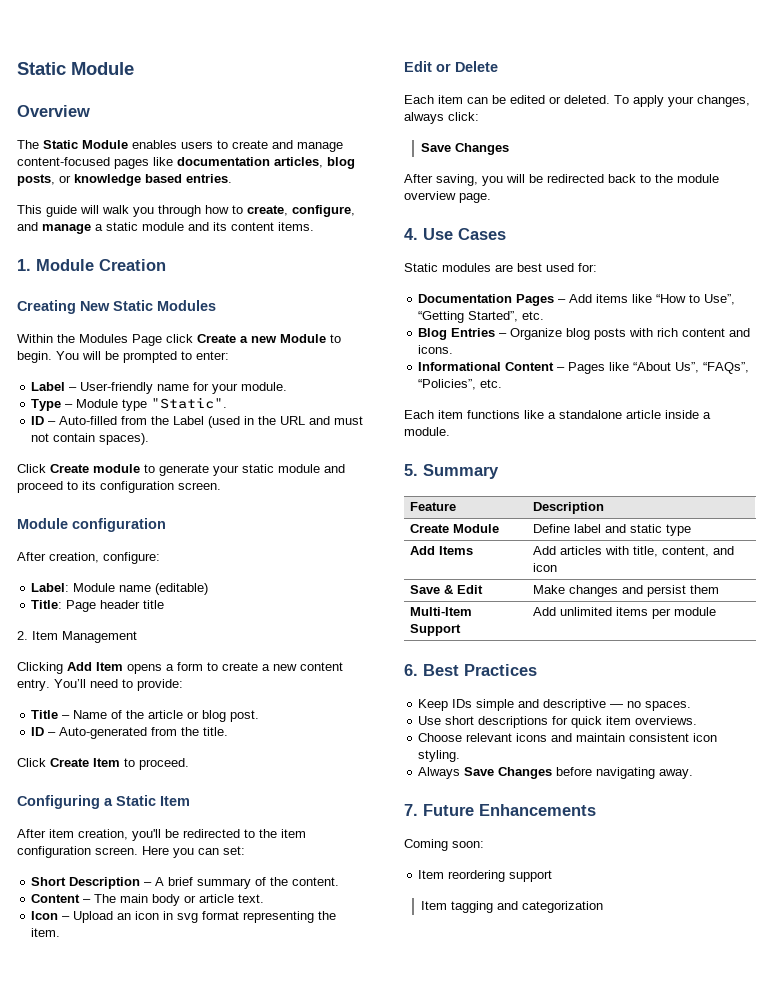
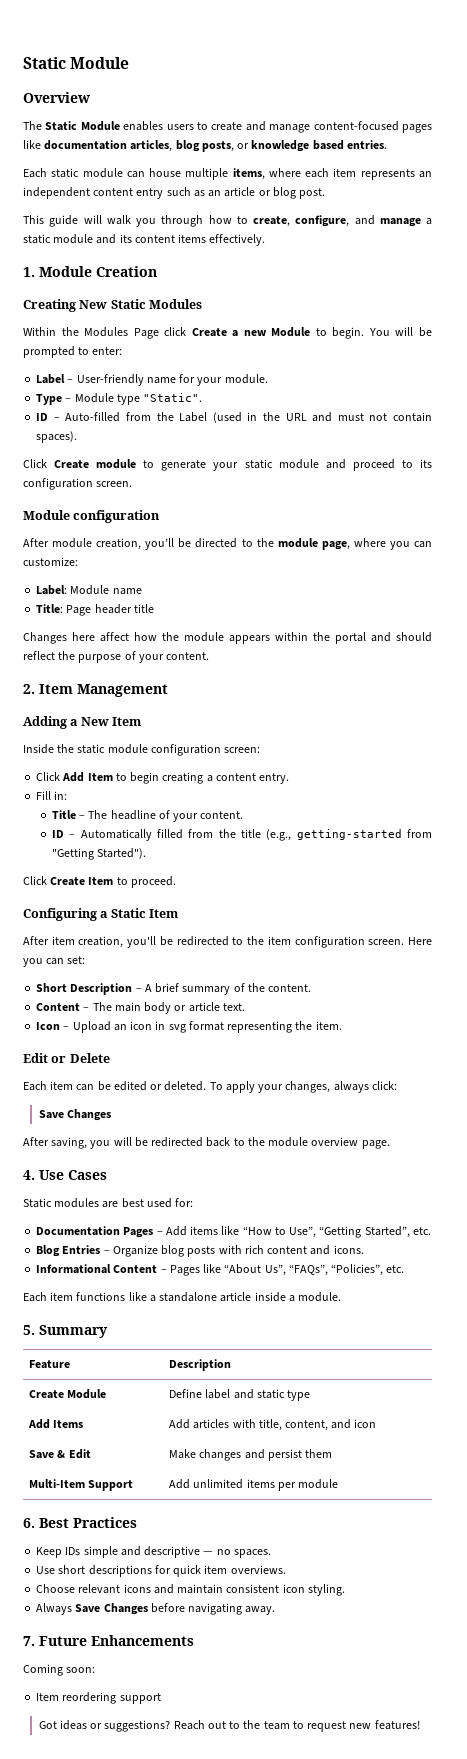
+ Each static module can house multiple items, where each item represents an independent content entry such as an article or blog post.
- This guide will walk you through how to create, configure, and manage a static module and its content items.
+ This guide will walk you through how to create, configure, and manage a static module and its content items effectively.
- After creation, configure:
+ After module creation, you’ll be directed to the module page, where you can customize:
- Label: Module name (editable)
+ Label: Module name
+ Changes here affect how the module appears within the portal and should reflect the purpose of your content.
  2. Item Management
- Clicking Add Item opens a form to create a new content entry. You’ll need to provide:
- Title – Name of the article or blog post.
- ID – Auto-generated from the title.
+ Adding a New Item
+ Inside the static module configuration screen:
+ Click Add Item to begin creating a content entry.
+ Fill in:
+ Title – The headline of your content.
+ ID – Automatically filled from the title (e.g., getting-started from "Getting Started").
- Item tagging and categorization
+ Got ideas or suggestions? Reach out to the team to request new features!

